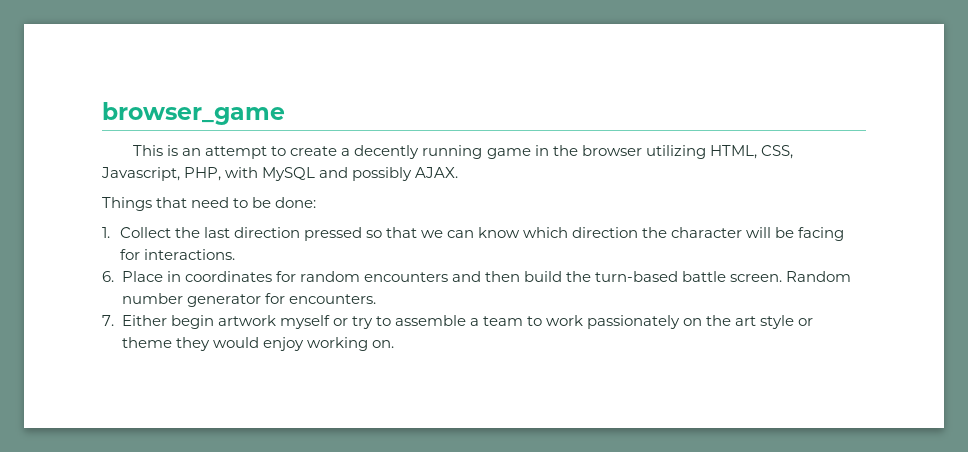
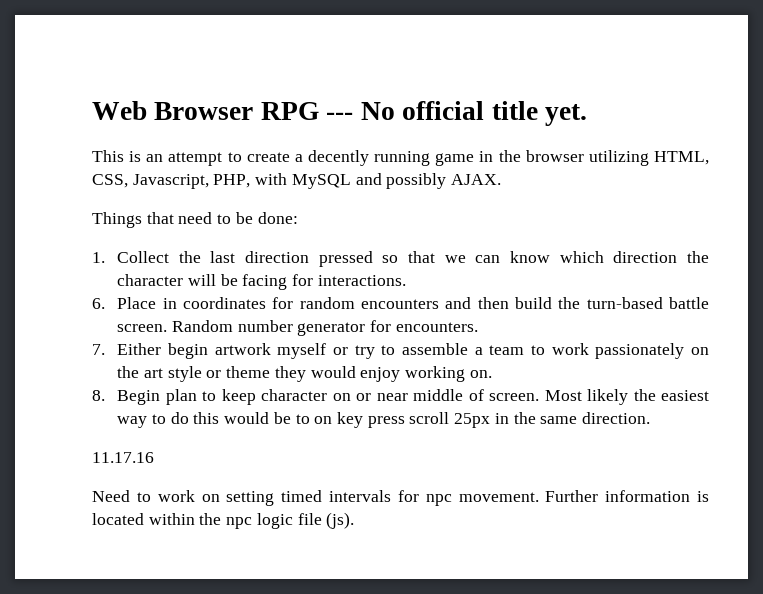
- browser_game
+ Web Browser RPG --- No official title yet.
+ 8. Begin plan to keep character on or near middle of screen. Most likely the easiest way to do this would be to on key press scroll 25px in the same direction.
+ 11.17.16
+ Need to work on setting timed intervals for npc movement. Further information is located within the npc logic file (js).

